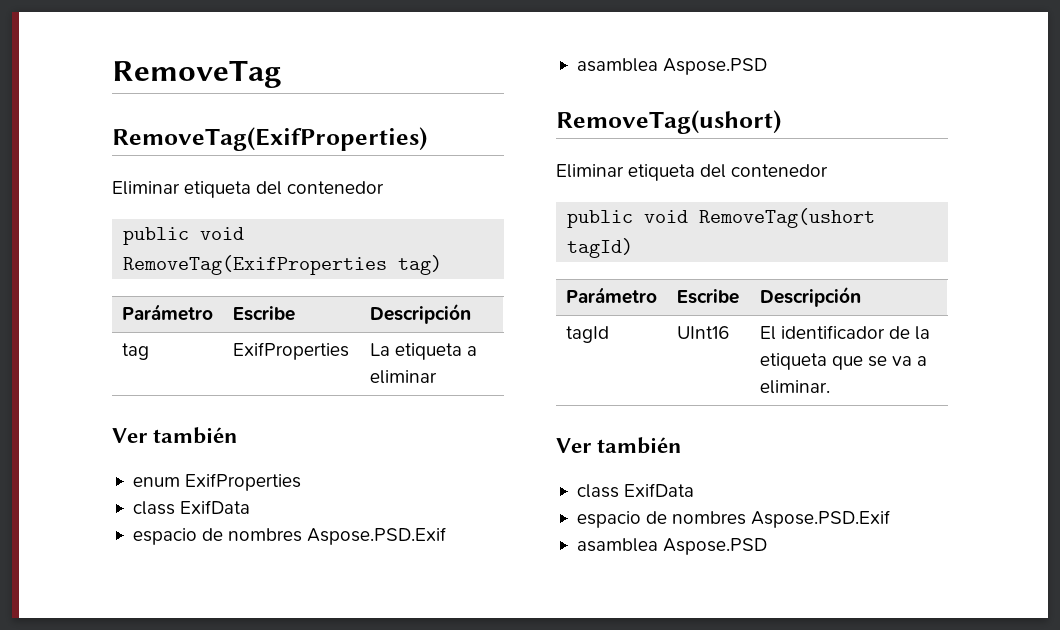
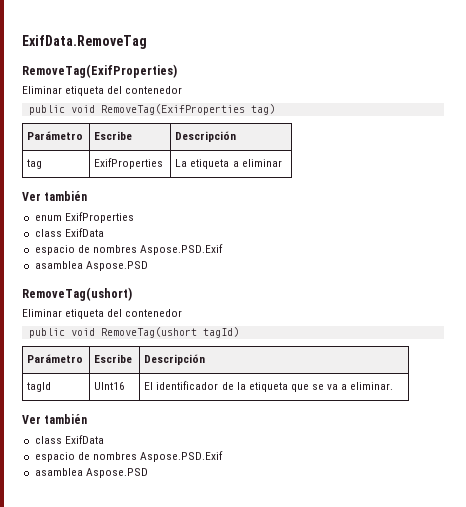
- RemoveTag
+ ExifData.RemoveTag

